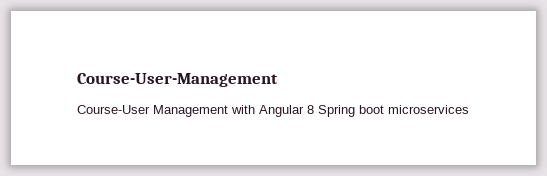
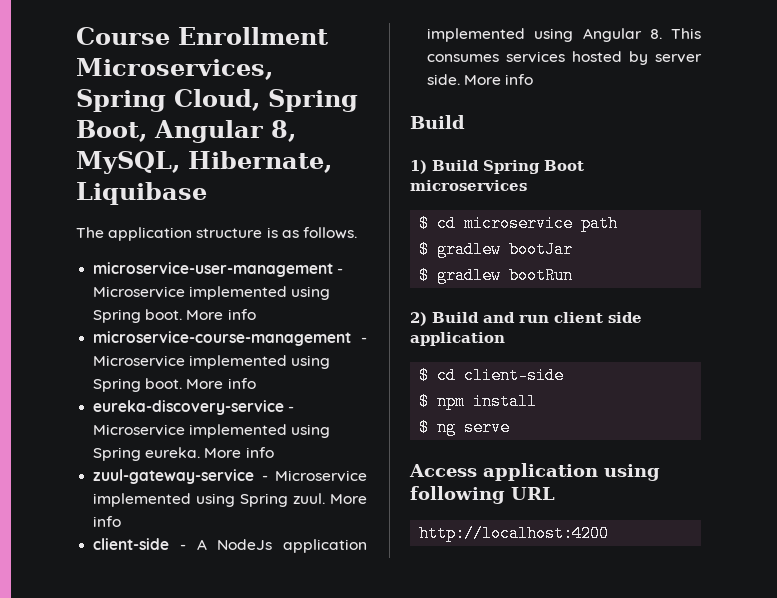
- Course-User-Management
- Course-User Management with Angular 8 Spring boot microservices
+ Course Enrollment Microservices, Spring Cloud, Spring Boot, Angular 8, MySQL, Hibernate, Liquibase
+ The application structure is as follows.
+ microservice-user-management - Microservice implemented using Spring boot. More info
+ microservice-course-management - Microservice implemented using Spring boot. More info
+ eureka-discovery-service - Microservice implemented using Spring eureka. More info
+ zuul-gateway-service - Microservice implemented using Spring zuul. More info
+ client-side - A NodeJs application implemented using Angular 8. This consumes services hosted by server side. More info
+ Build
+ 1) Build Spring Boot microservices
+ $ cd microservice path
+ $ gradlew bootJar
+ $ gradlew bootRun
+ 2) Build and run client side application
+ $ cd client-side
+ $ npm install
+ $ ng serve
+ Access application using following URL
+ http://localhost:4200

